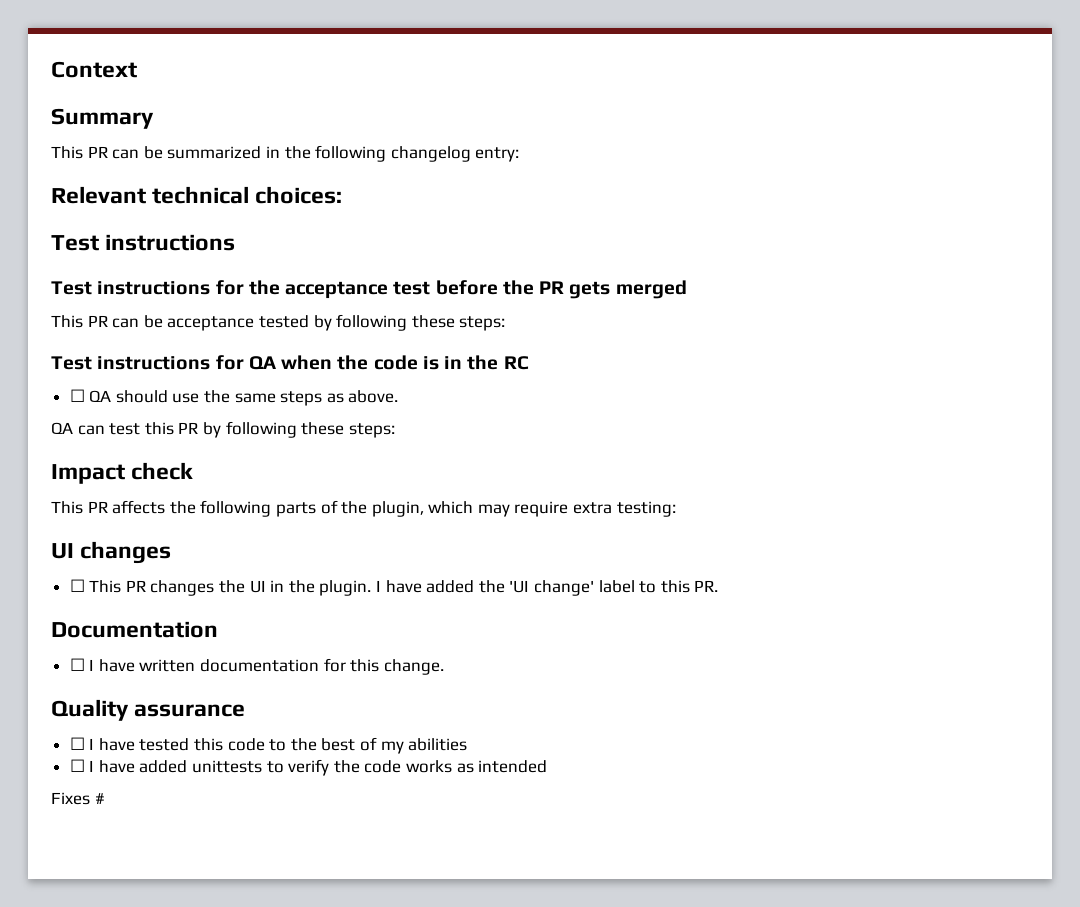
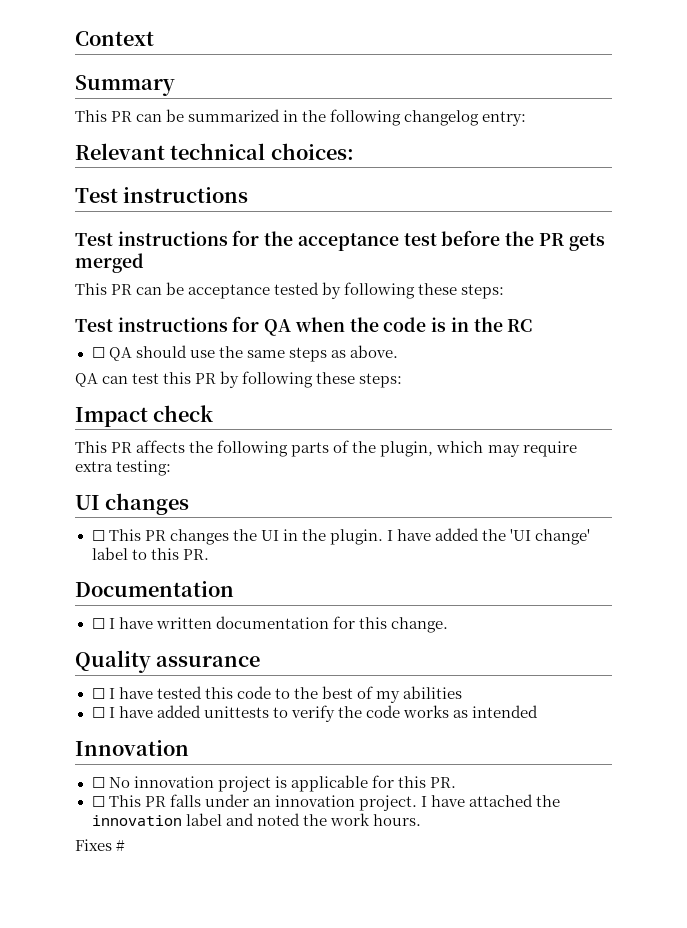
+ Innovation
+ ☐ No innovation project is applicable for this PR.
+ ☐ This PR falls under an innovation project. I have attached the innovation label and noted the work hours.

